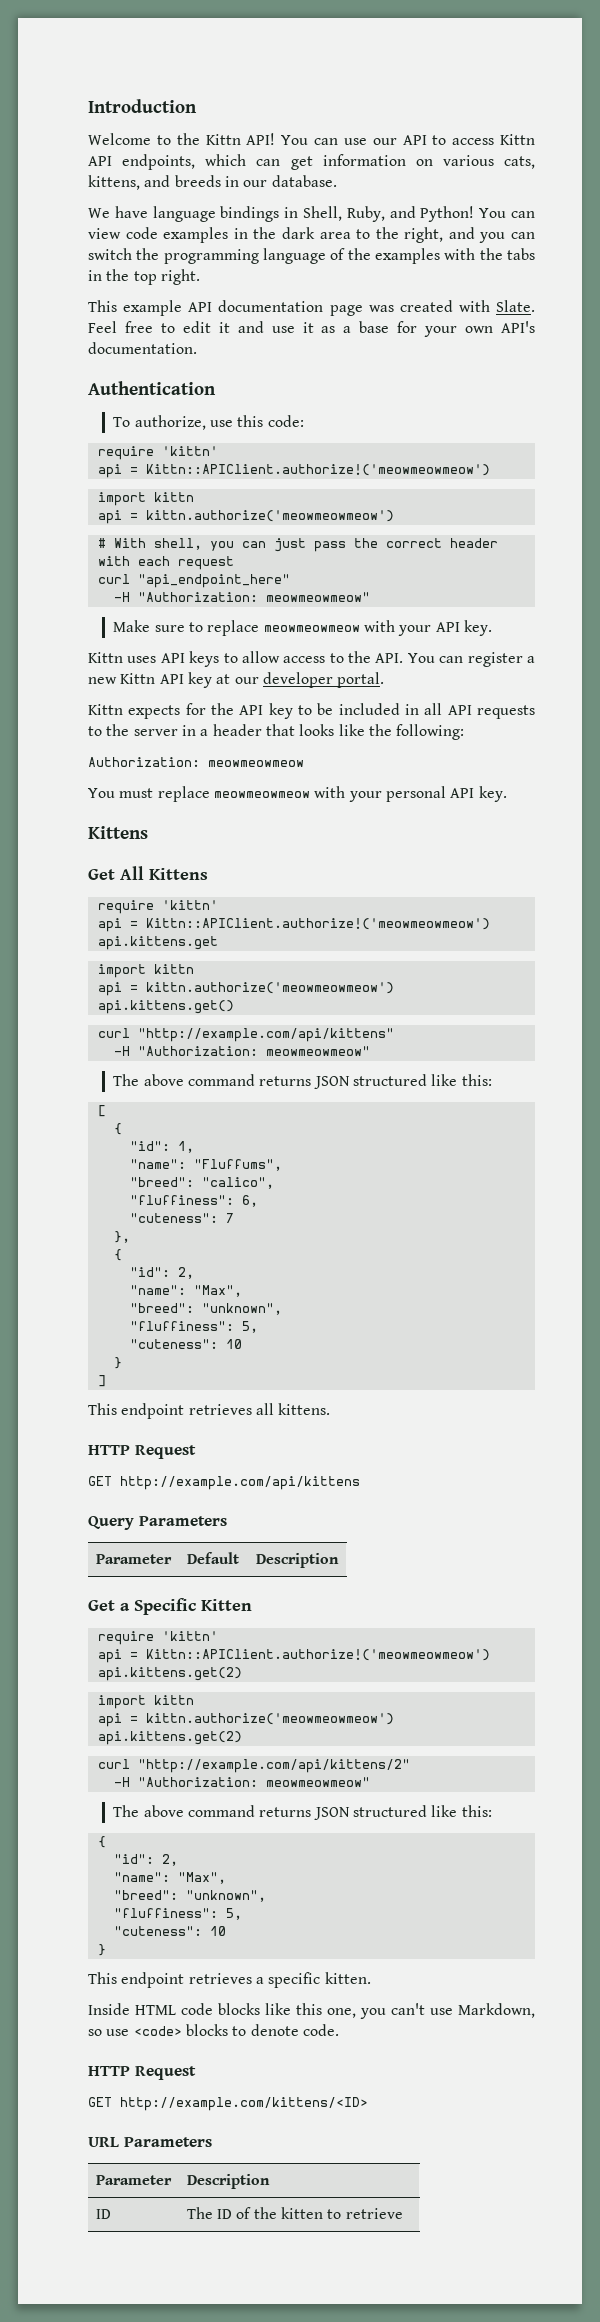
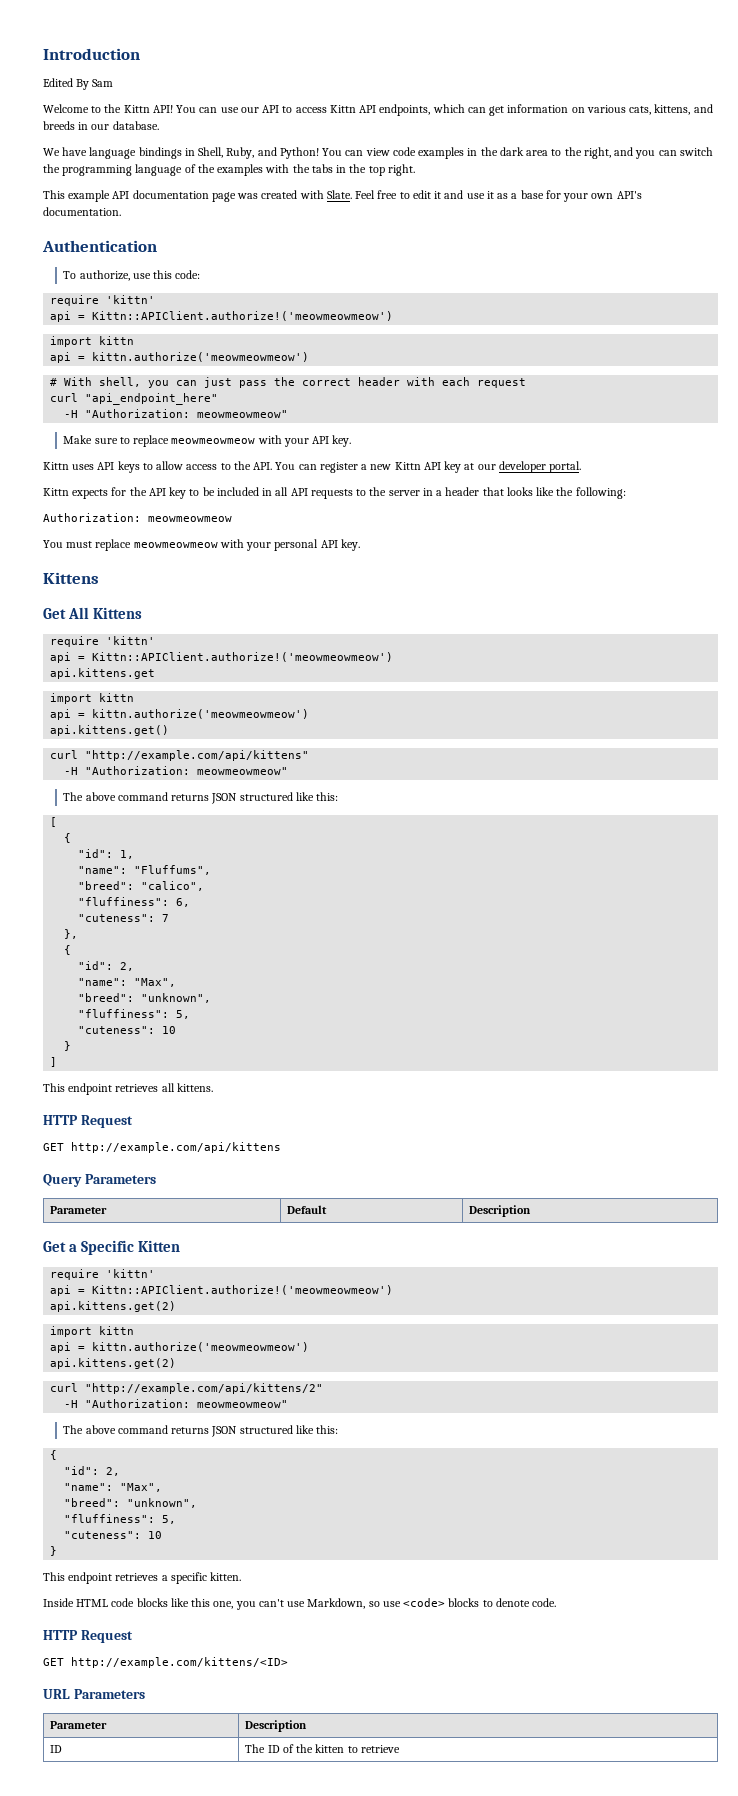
+ Edited By Sam

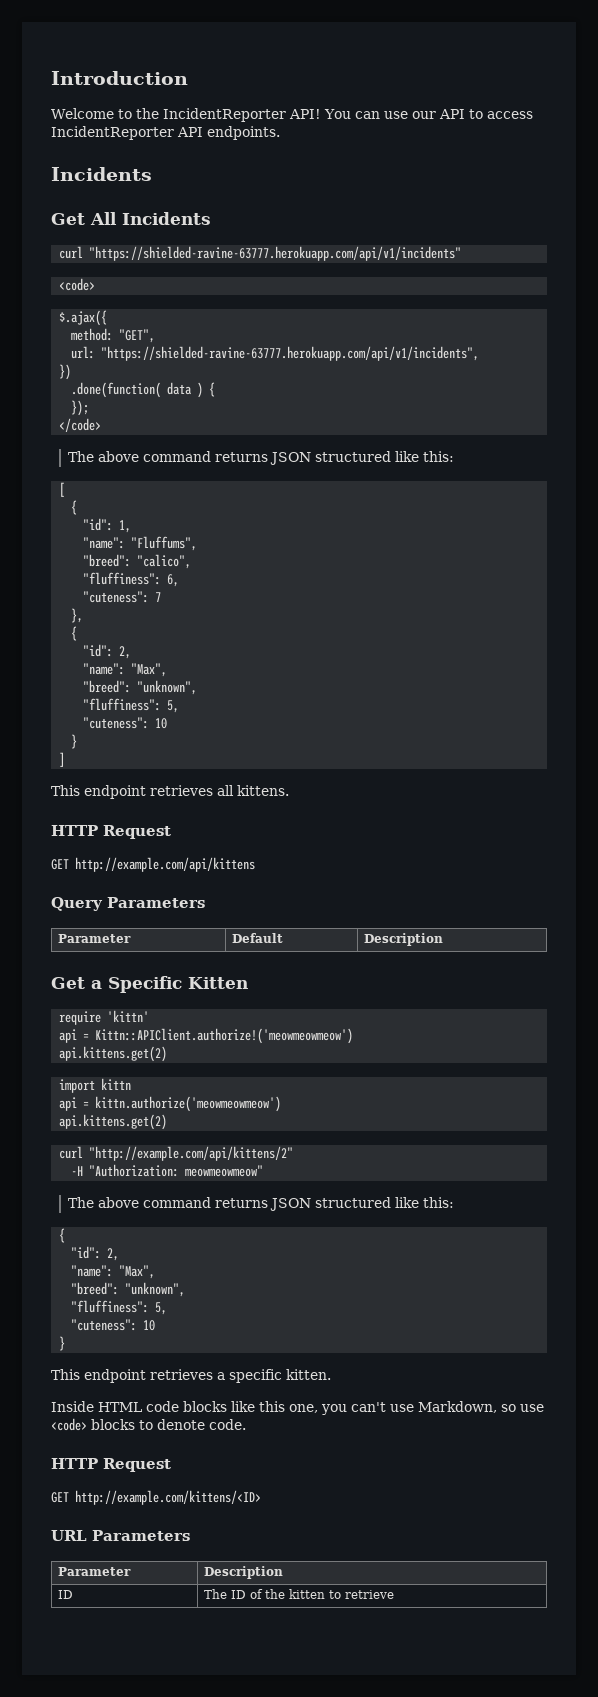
- Edited By Sam
- Welcome to the Kittn API!
+ Welcome to the IncidentReporter API!
- You can use our API to access Kittn API endpoints, which can get information on various cats, kittens, and breeds in our database.
- We have language bindings in Shell, Ruby, and Python! You can view code examples in the dark area to the right, and you can switch the programming language of the examples with the tabs in the top right.
- This example API documentation page was created with Slate. Feel free to edit it and use it as a base for your own API's documentation.
- Authentication
- To authorize, use this code:
- require 'kittn'
- api = Kittn::APIClient.authorize!('meowmeowmeow')
- import kittn
- api = kittn.authorize('meowmeowmeow')
- # With shell, you can just pass the correct header with each request
- curl "api_endpoint_here"
- -H "Authorization: meowmeowmeow"
- Make sure to replace meowmeowmeow with your API key.
- Kittn uses API keys to allow access to the API. You can register a new Kittn API key at our developer portal.
- Kittn expects for the API key to be included in all API requests to the server in a header that looks like the following:
- Authorization: meowmeowmeow
- You must replace meowmeowmeow with your personal API key.
- Kittens
- Get All Kittens
- require 'kittn'
- api = Kittn::APIClient.authorize!('meowmeowmeow')
- api.kittens.get
- import kittn
- api = kittn.authorize('meowmeowmeow')
- api.kittens.get()
- curl "http://example.com/api/kittens"
- -H "Authorization: meowmeowmeow"
+ You can use our API to access IncidentReporter API endpoints.
+ Incidents
+ Get All Incidents
+ curl "https://shielded-ravine-63777.herokuapp.com/api/v1/incidents"
+ <code>
+ $.ajax({
+ method: "GET",
+ url: "https://shielded-ravine-63777.herokuapp.com/api/v1/incidents",
+ })
+ .done(function( data ) {
+ });
+ </code>

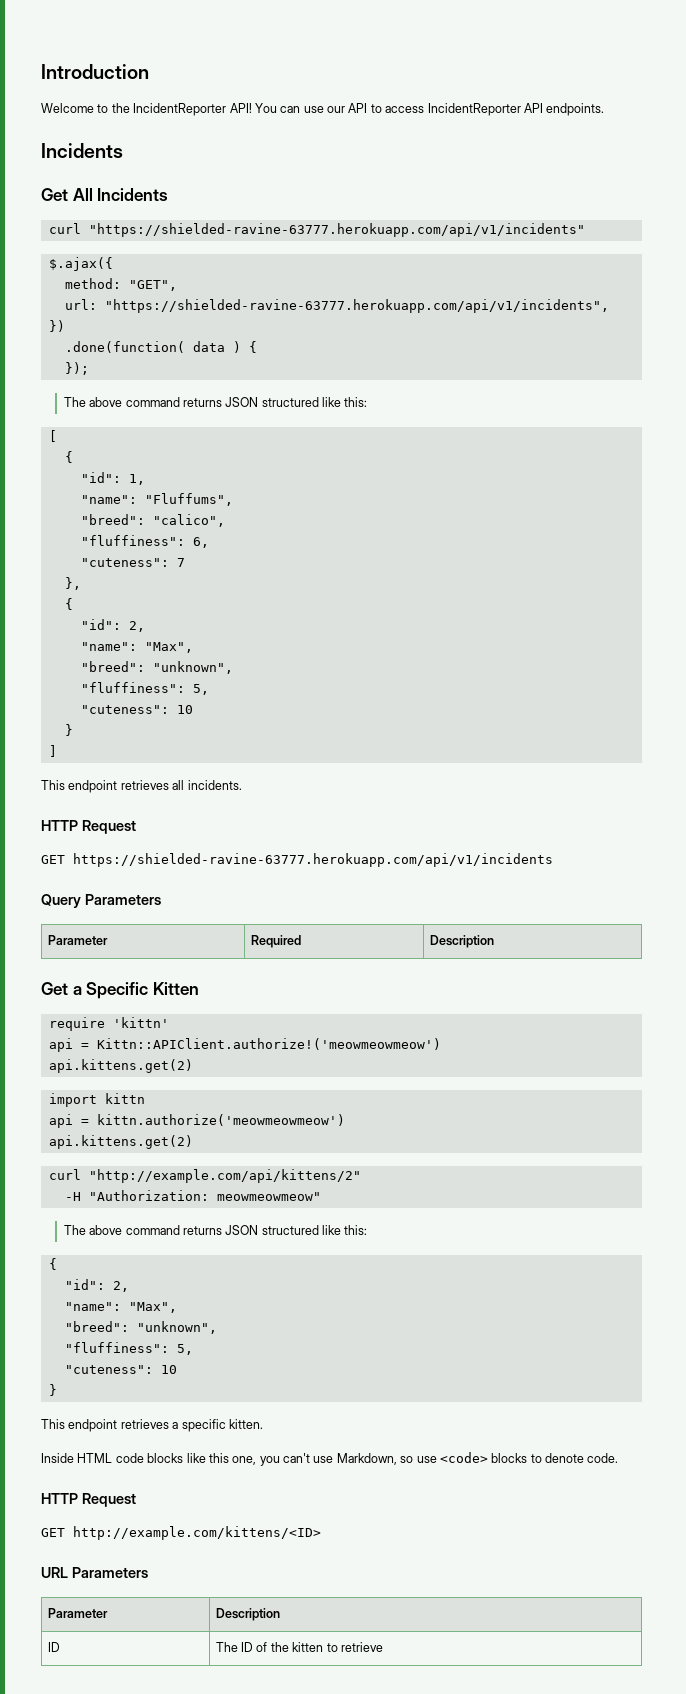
  curl "https://shielded-ravine-63777.herokuapp.com/api/v1/incidents"
- <code>
- </code>
- This endpoint retrieves all kittens.
+ This endpoint retrieves all incidents.
  HTTP Request
- GET http://example.com/api/kittens
+ GET https://shielded-ravine-63777.herokuapp.com/api/v1/incidents
- Parameter | Default | Description
+ Parameter | Required | Description

